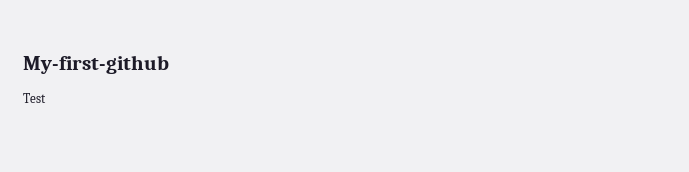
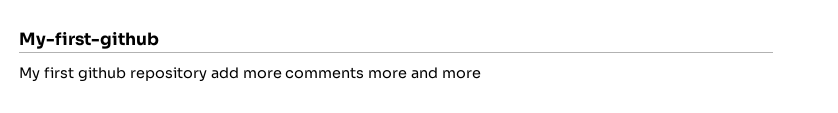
- Test
+ My first github repository add more comments more and more

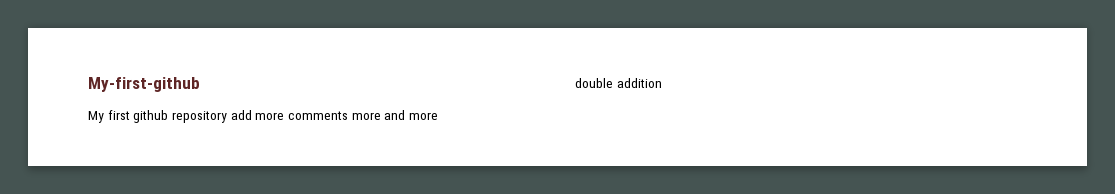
+ double addition

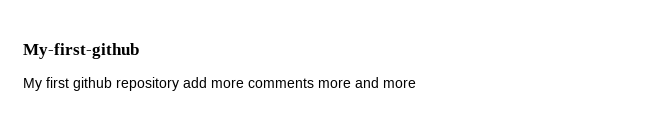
- double addition

